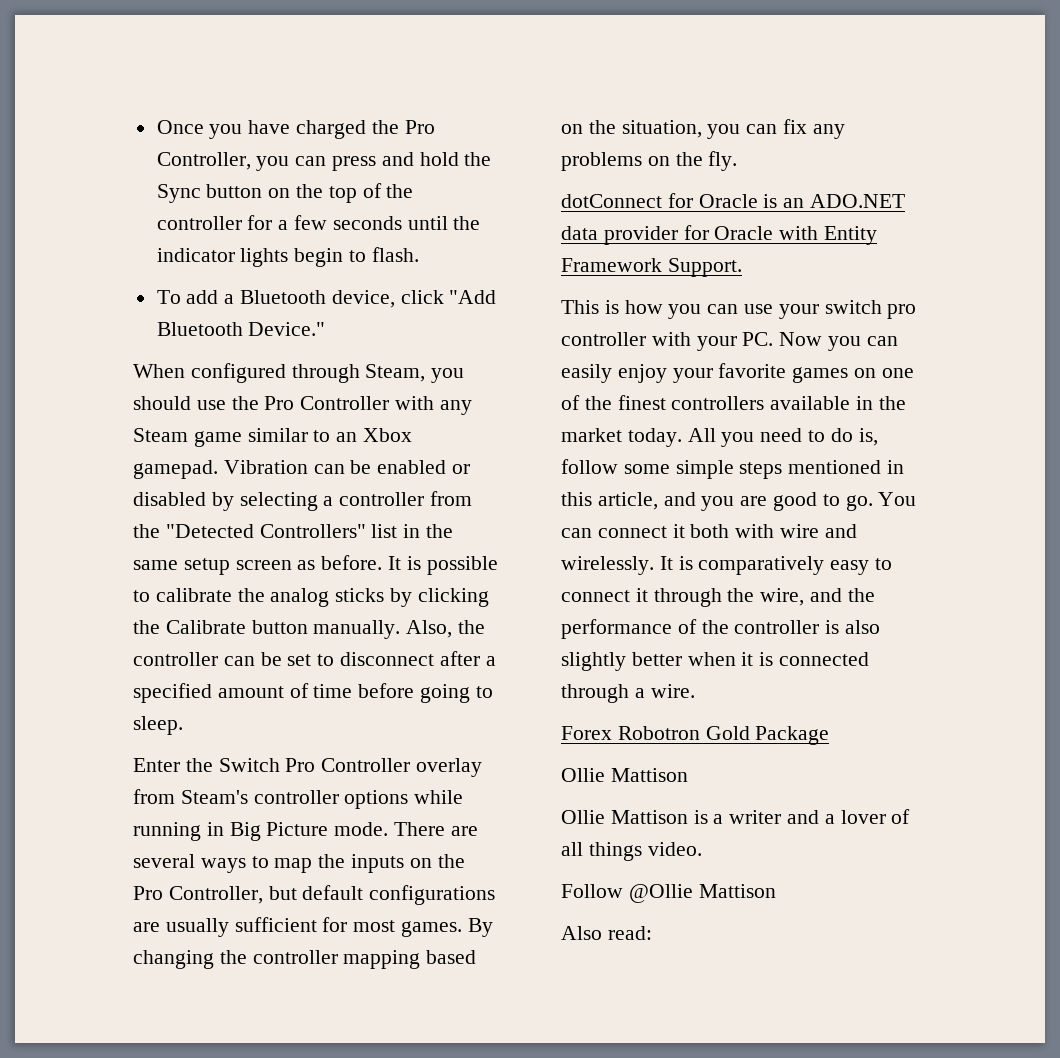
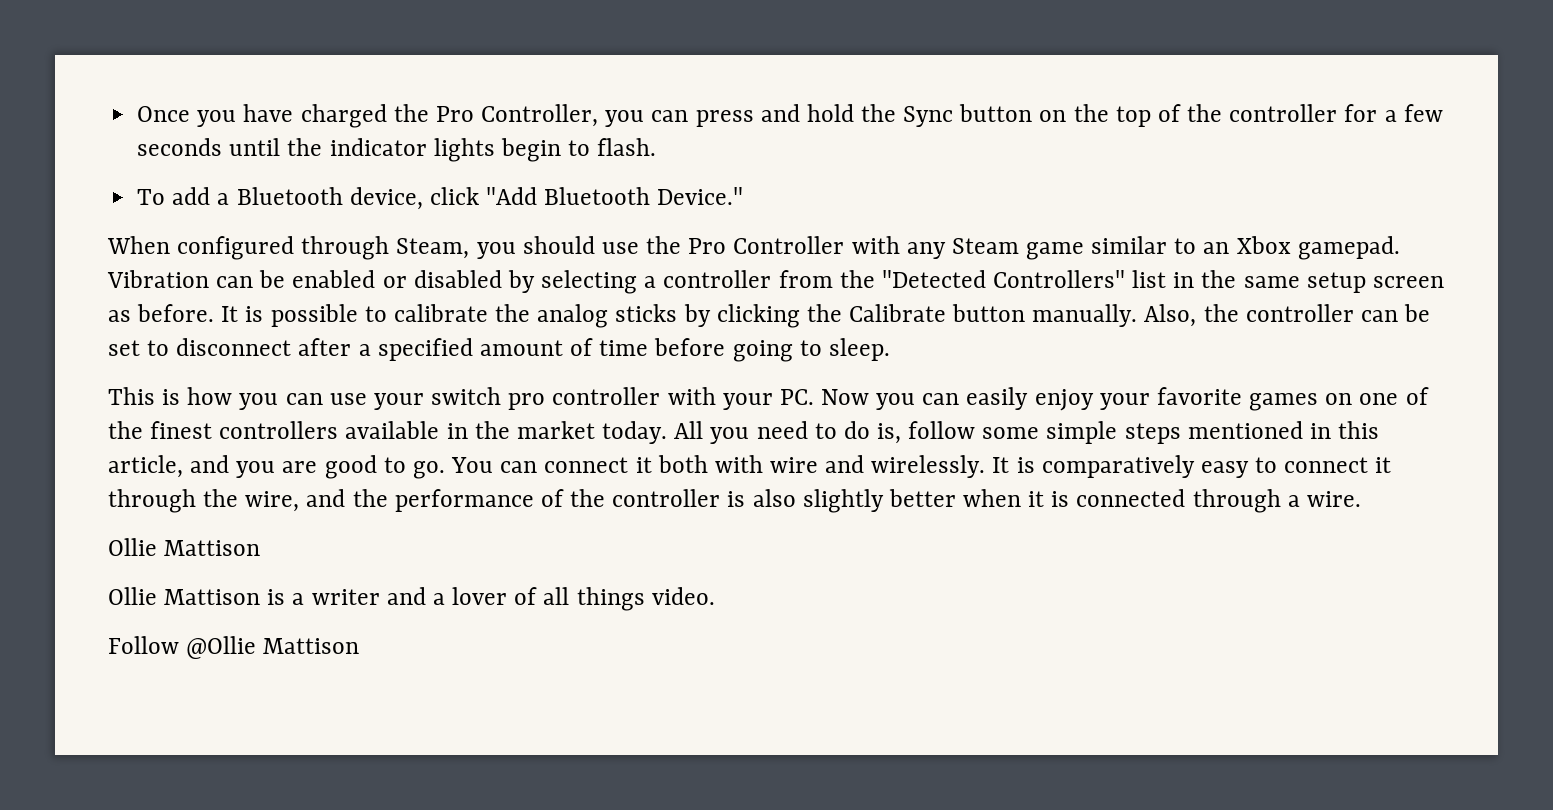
- Enter the Switch Pro Controller overlay from Steam's controller options while running in Big Picture mode. There are several ways to map the inputs on the Pro Controller, but default configurations are usually sufficient for most games. By changing the controller mapping based on the situation, you can fix any problems on the fly.
- dotConnect for Oracle is an ADO.NET data provider for Oracle with Entity Framework Support.
- Forex Robotron Gold Package
- Also read:

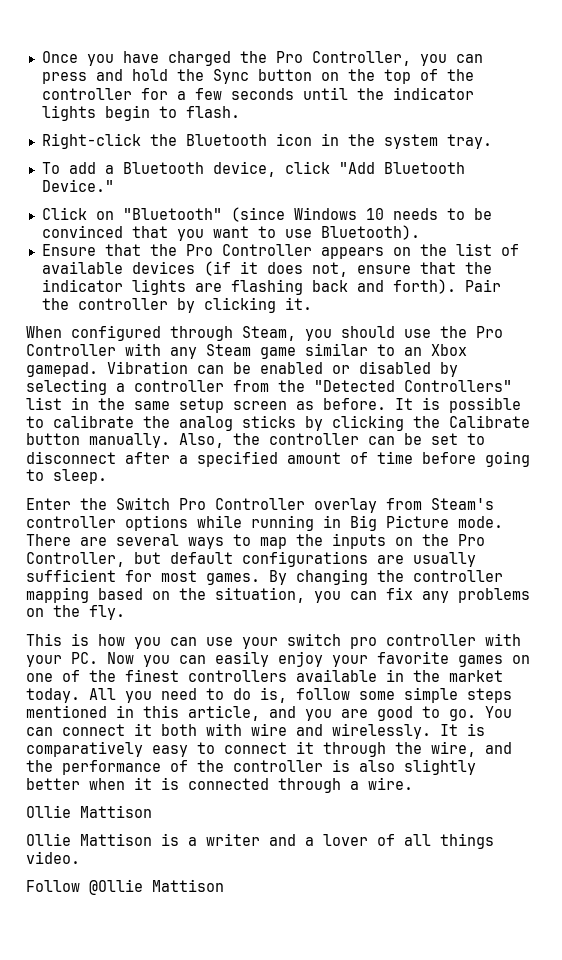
+ Right-click the Bluetooth icon in the system tray.
+ Click on "Bluetooth" (since Windows 10 needs to be convinced that you want to use Bluetooth).
+ Ensure that the Pro Controller appears on the list of available devices (if it does not, ensure that the indicator lights are flashing back and forth). Pair the controller by clicking it.
+ Enter the Switch Pro Controller overlay from Steam's controller options while running in Big Picture mode. There are several ways to map the inputs on the Pro Controller, but default configurations are usually sufficient for most games. By changing the controller mapping based on the situation, you can fix any problems on the fly.

